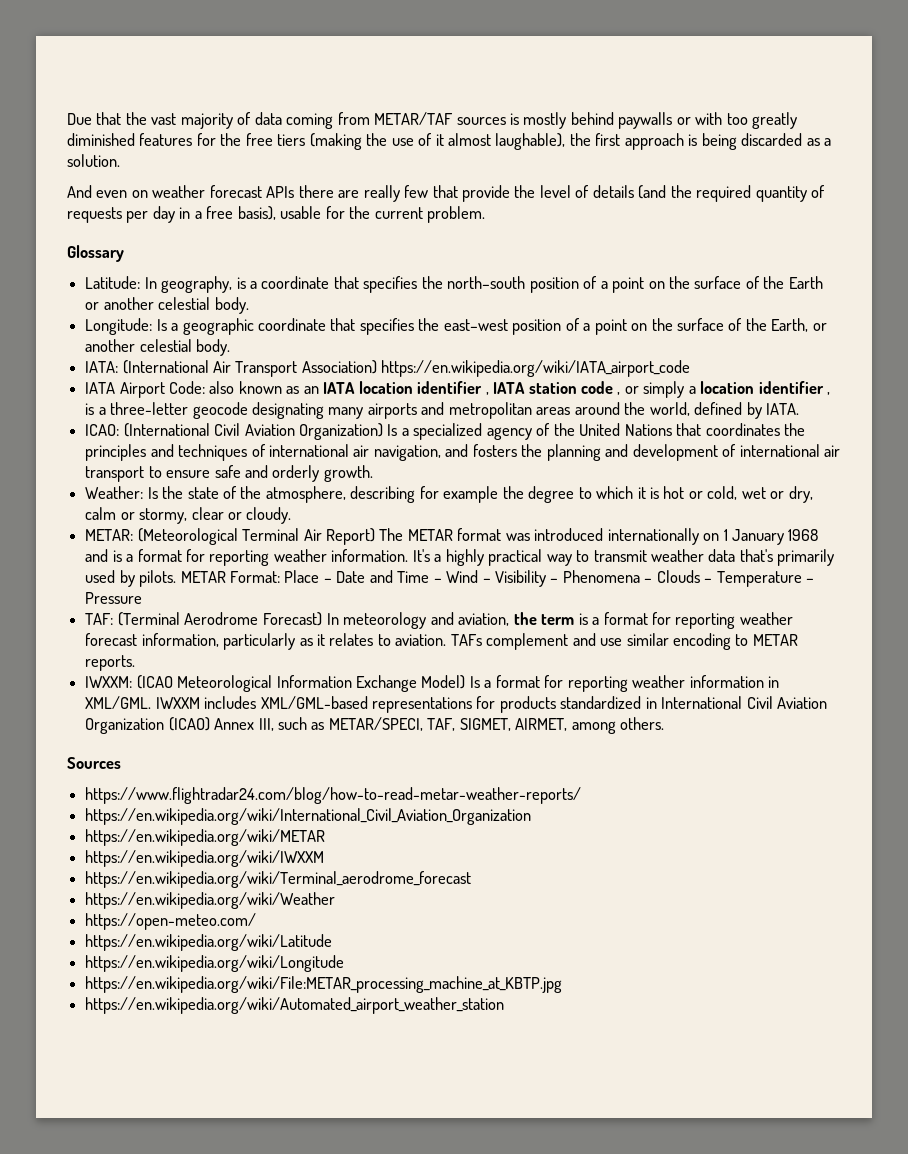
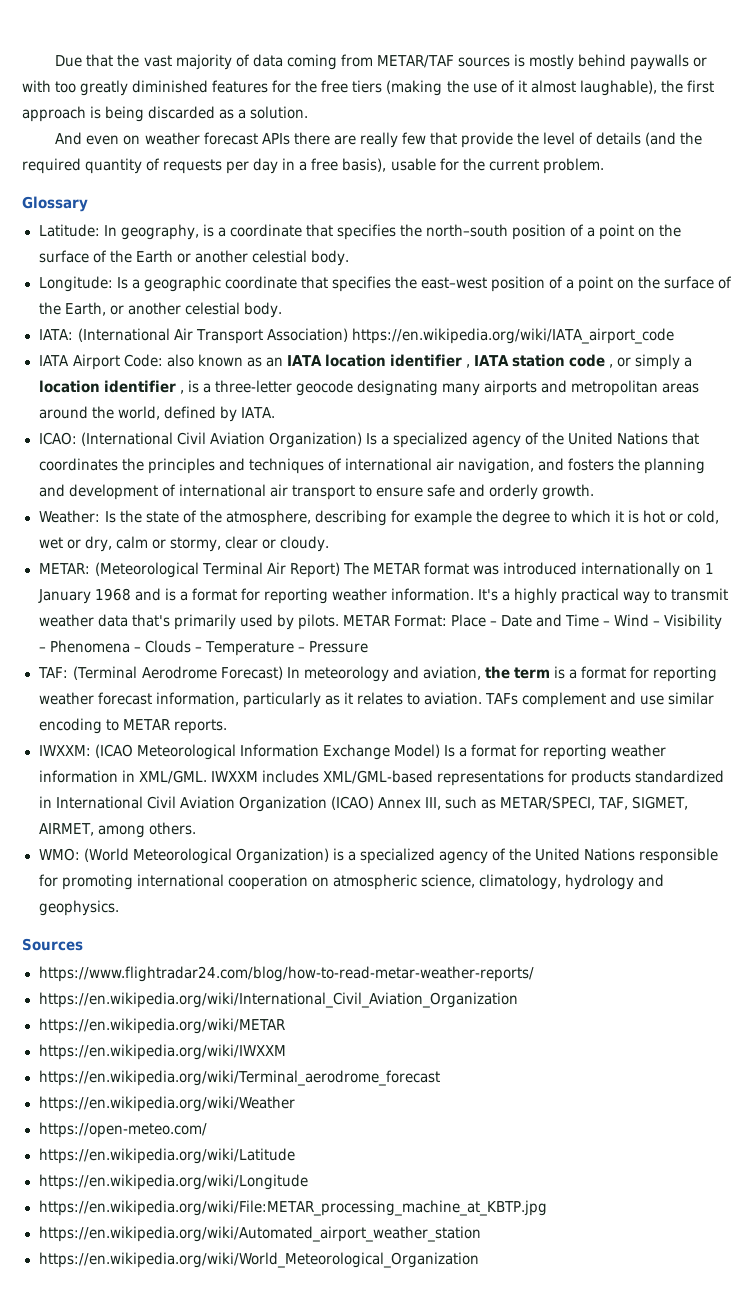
+ WMO: (World Meteorological Organization) is a specialized agency of the United Nations responsible for promoting international cooperation on atmospheric science, climatology, hydrology and geophysics.
+ https://en.wikipedia.org/wiki/World_Meteorological_Organization

